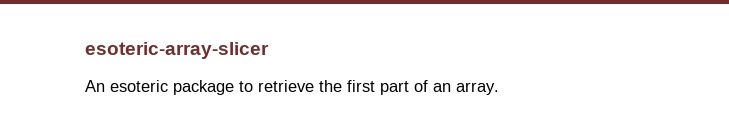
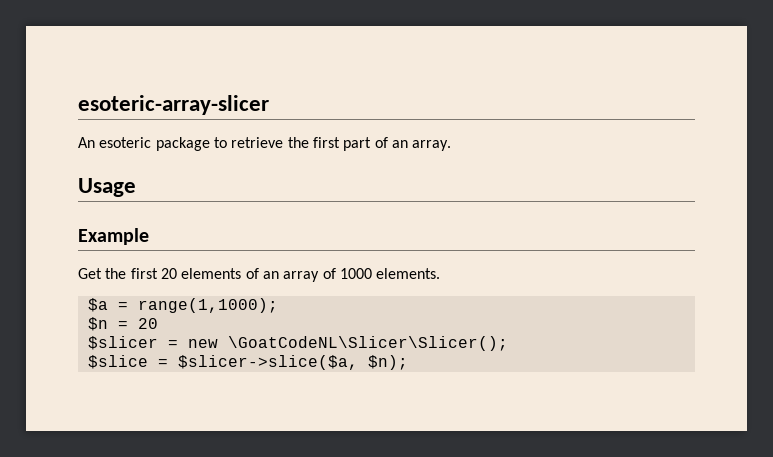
+ Usage
+ Example
+ Get the first 20 elements of an array of 1000 elements.
+ $a = range(1,1000);
+ $n = 20
+ $slicer = new \GoatCodeNL\Slicer\Slicer();
+ $slice = $slicer->slice($a, $n);

